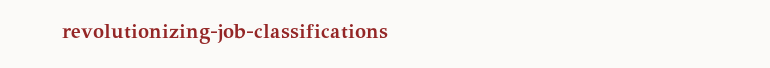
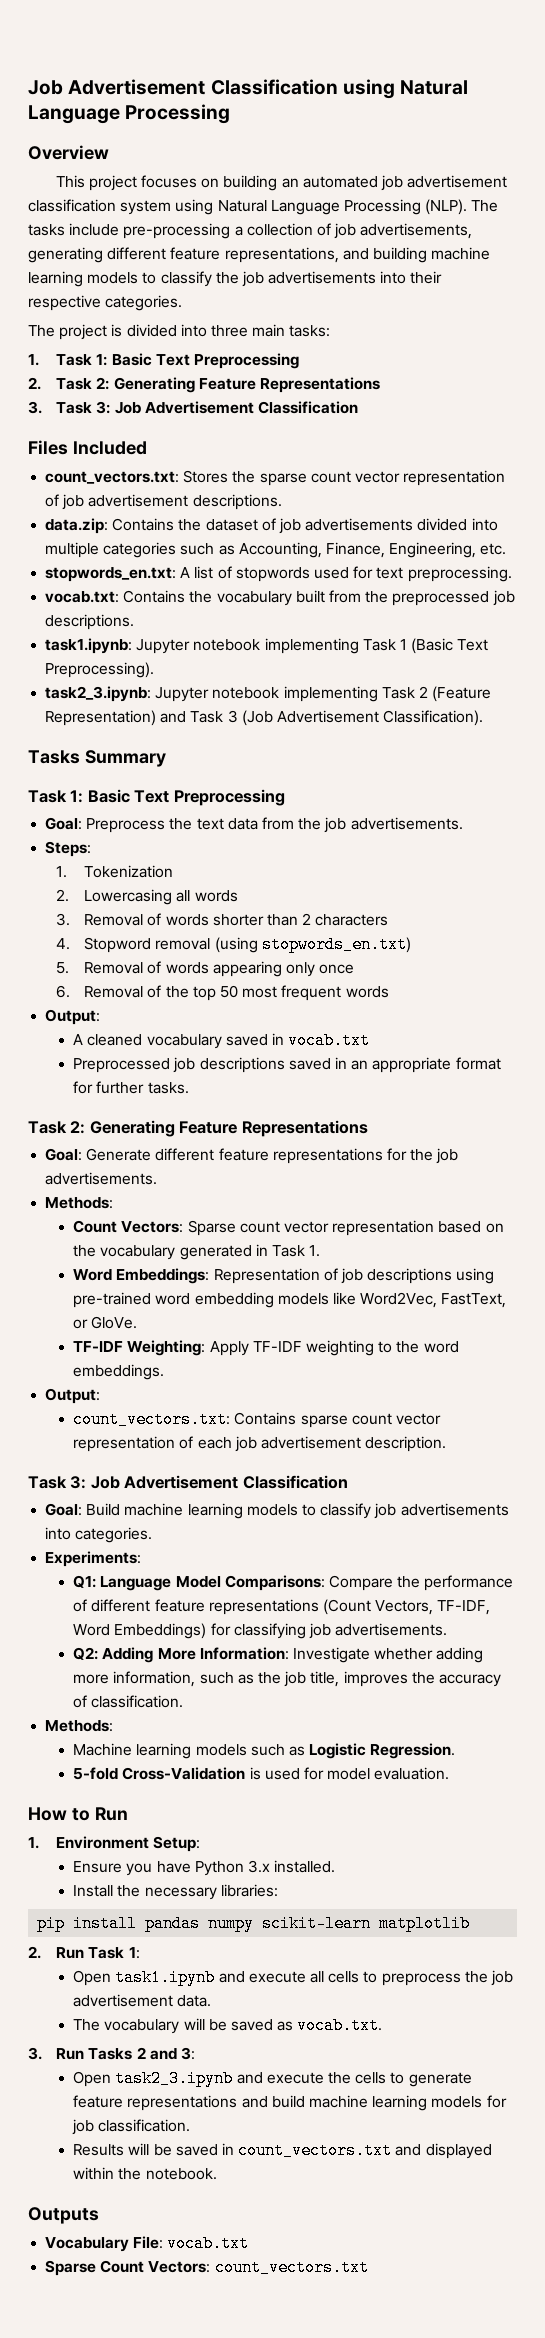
- revolutionizing-job-classifications
+ Job Advertisement Classification using Natural Language Processing
+ Overview
+ This project focuses on building an automated job advertisement classification system using Natural Language Processing (NLP). The tasks include pre-processing a collection of job advertisements, generating different feature representations, and building machine learning models to classify the job advertisements into their respective categories.
+ The project is divided into three main tasks:
+ 1. Task 1: Basic Text Preprocessing
+ 2. Task 2: Generating Feature Representations
+ 3. Task 3: Job Advertisement Classification
+ Files Included
+ count_vectors.txt: Stores the sparse count vector representation of job advertisement descriptions.
+ data.zip: Contains the dataset of job advertisements divided into multiple categories such as Accounting, Finance, Engineering, etc.
+ stopwords_en.txt: A list of stopwords used for text preprocessing.
+ vocab.txt: Contains the vocabulary built from the preprocessed job descriptions.
+ task1.ipynb: Jupyter notebook implementing Task 1 (Basic Text Preprocessing).
+ task2_3.ipynb: Jupyter notebook implementing Task 2 (Feature Representation) and Task 3 (Job Advertisement Classification).
+ Tasks Summary
+ Task 1: Basic Text Preprocessing
+ Goal: Preprocess the text data from the job advertisements.
+ Steps:
+ 1. Tokenization
+ 2. Lowercasing all words
+ 3. Removal of words shorter than 2 characters
+ 4. Stopword removal (using stopwords_en.txt)
+ 5. Removal of words appearing only once
+ 6. Removal of the top 50 most frequent words
+ Output:
+ A cleaned vocabulary saved in vocab.txt
+ Preprocessed job descriptions saved in an appropriate format for further tasks.
+ Task 2: Generating Feature Representations
+ Goal: Generate different feature representations for the job advertisements.
+ Methods:
+ Count Vectors: Sparse count vector representation based on the vocabulary generated in Task 1.
+ Word Embeddings: Representation of job descriptions using pre-trained word embedding models like Word2Vec, FastText, or GloVe.
+ TF-IDF Weighting: Apply TF-IDF weighting to the word embeddings.
+ Output:
+ count_vectors.txt: Contains sparse count vector representation of each job advertisement description.
+ Task 3: Job Advertisement Classification
+ Goal: Build machine learning models to classify job advertisements into categories.
+ Experiments:
+ Q1: Language Model Comparisons: Compare the performance of different feature representations (Count Vectors, TF-IDF, Word Embeddings) for classifying job advertisements.
+ Q2: Adding More Information: Investigate whether adding more information, such as the job title, improves the accuracy of classification.
+ Methods:
+ Machine learning models such as Logistic Regression.
+ 5-fold Cross-Validation is used for model evaluation.
+ How to Run
+ 1. Environment Setup:
+ Ensure you have Python 3.x installed.
+ Install the necessary libraries:
+ pip install pandas numpy scikit-learn matplotlib
+ 2. Run Task 1:
+ Open task1.ipynb and execute all cells to preprocess the job advertisement data.
+ The vocabulary will be saved as vocab.txt.
+ 3. Run Tasks 2 and 3:
+ Open task2_3.ipynb and execute the cells to generate feature representations and build machine learning models for job classification.
+ Results will be saved in count_vectors.txt and displayed within the notebook.
+ Outputs
+ Vocabulary File: vocab.txt
+ Sparse Count Vectors: count_vectors.txt

